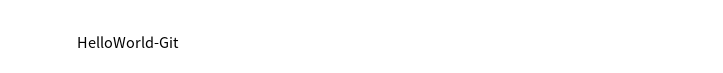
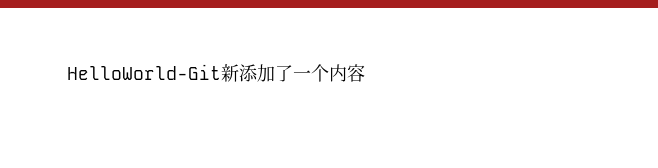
- HelloWorld-Git
+ HelloWorld-Git新添加了一个内容

